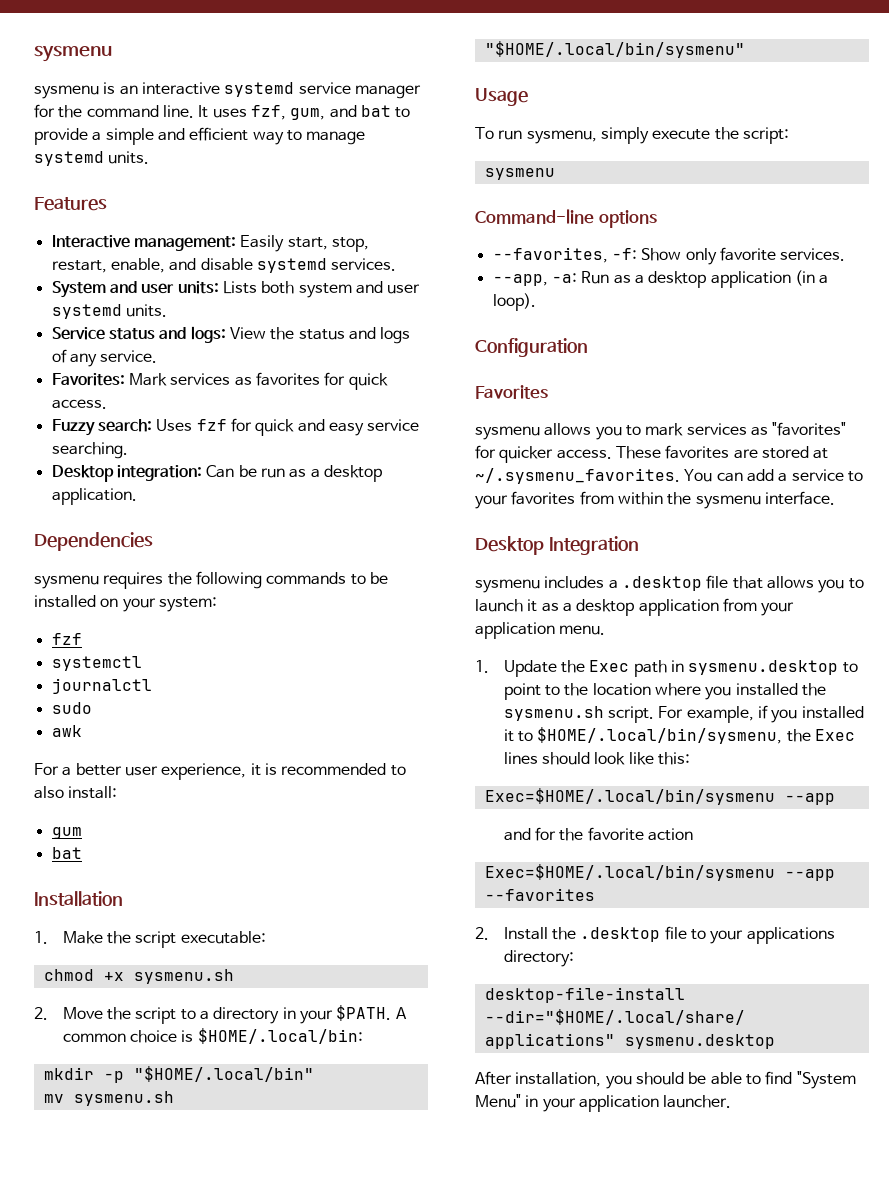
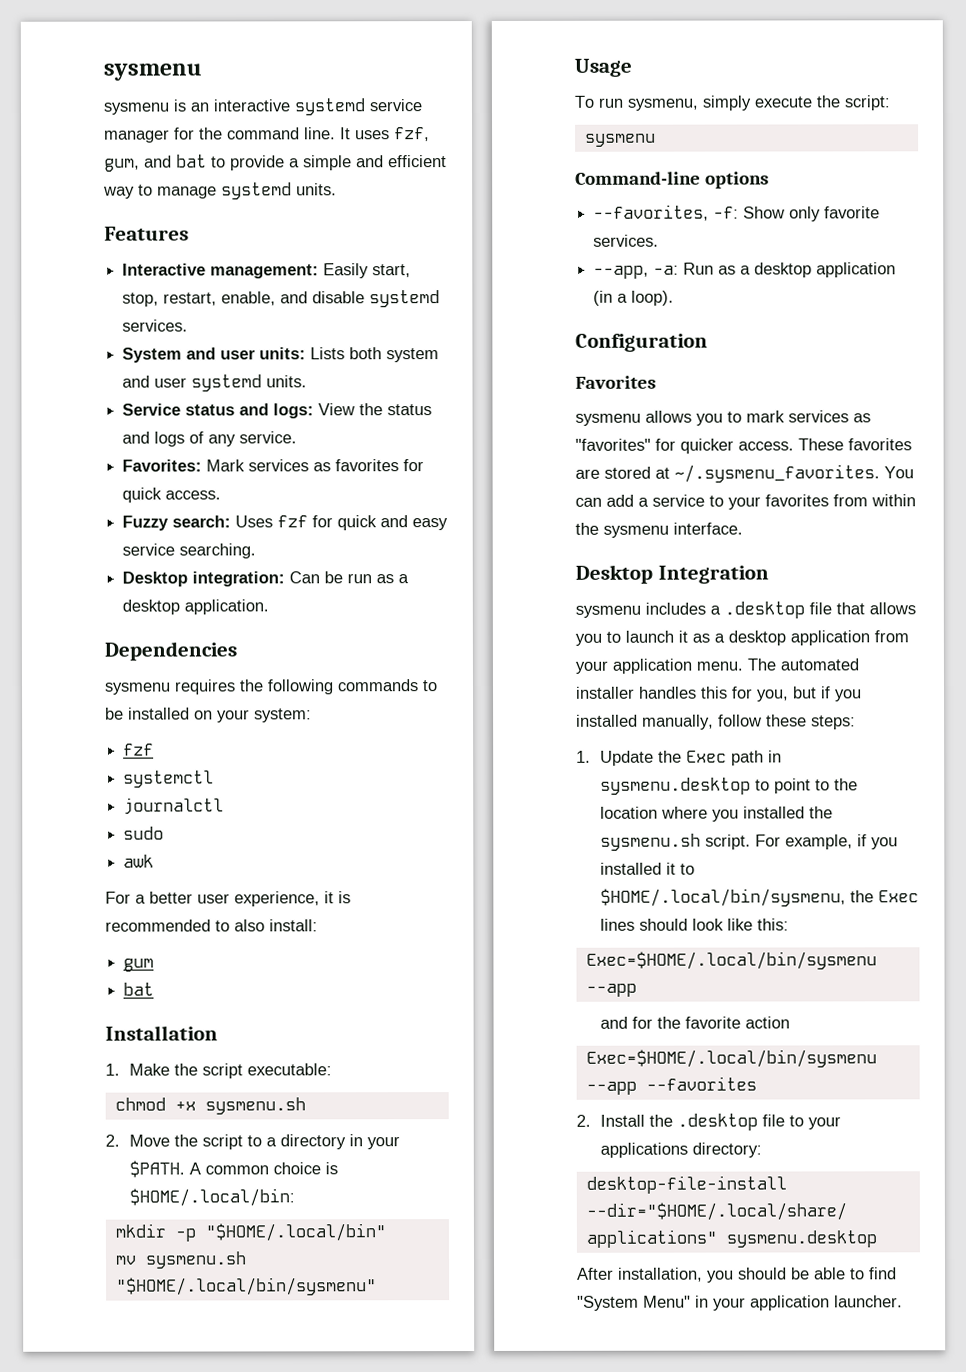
+ The automated installer handles this for you, but if you installed manually, follow these steps:

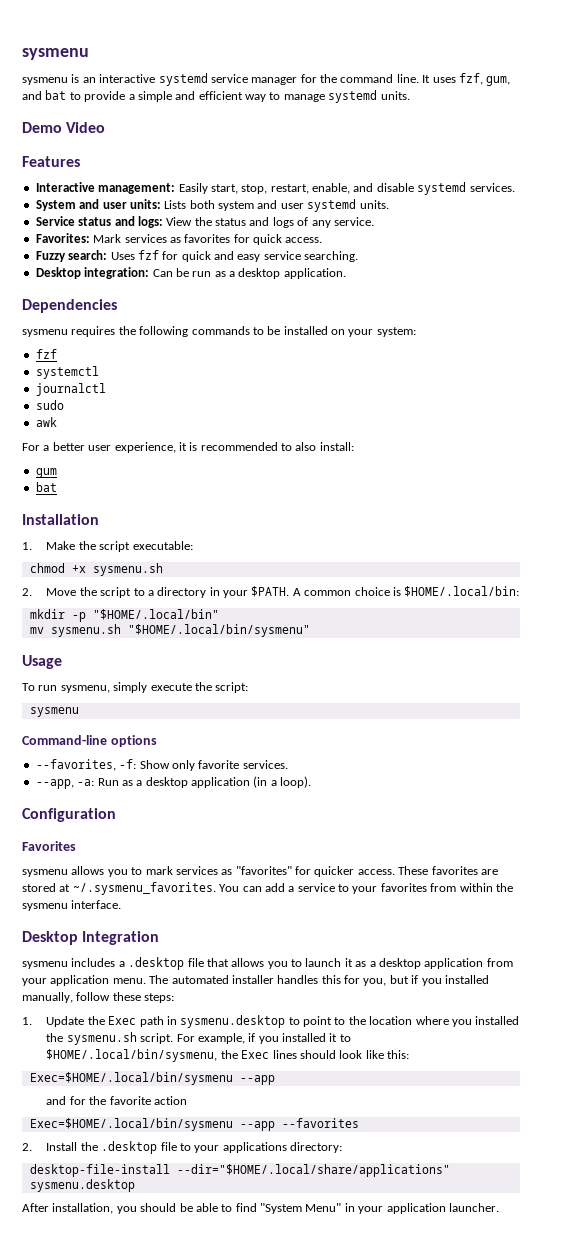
+ Demo Video

